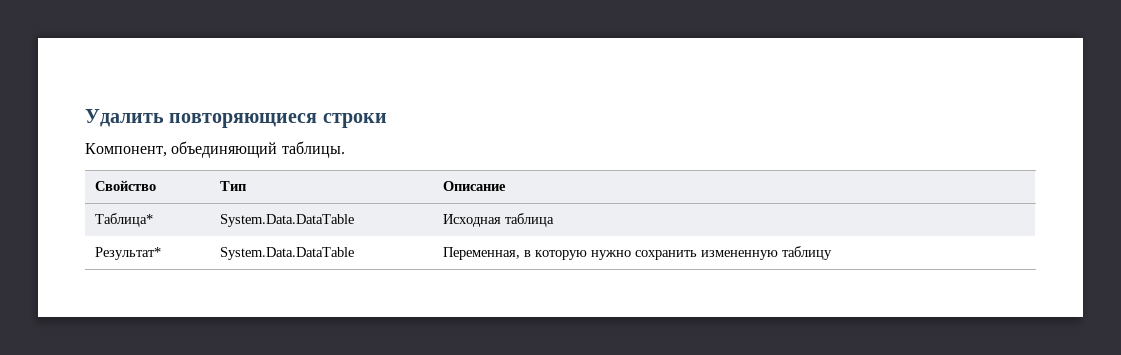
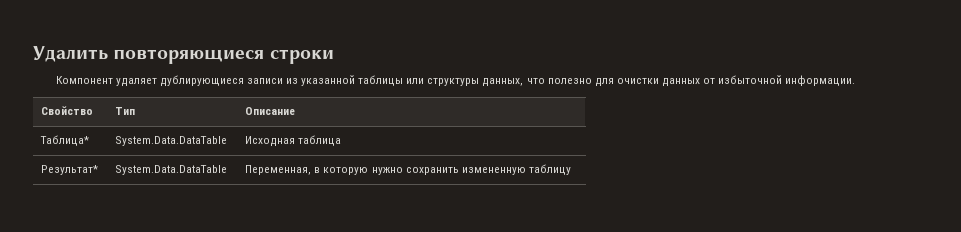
- Компонент, объединяющий таблицы.
+ Компонент удаляет дублирующиеся записи из указанной таблицы или структуры данных, что полезно для очистки данных от избыточной информации.

